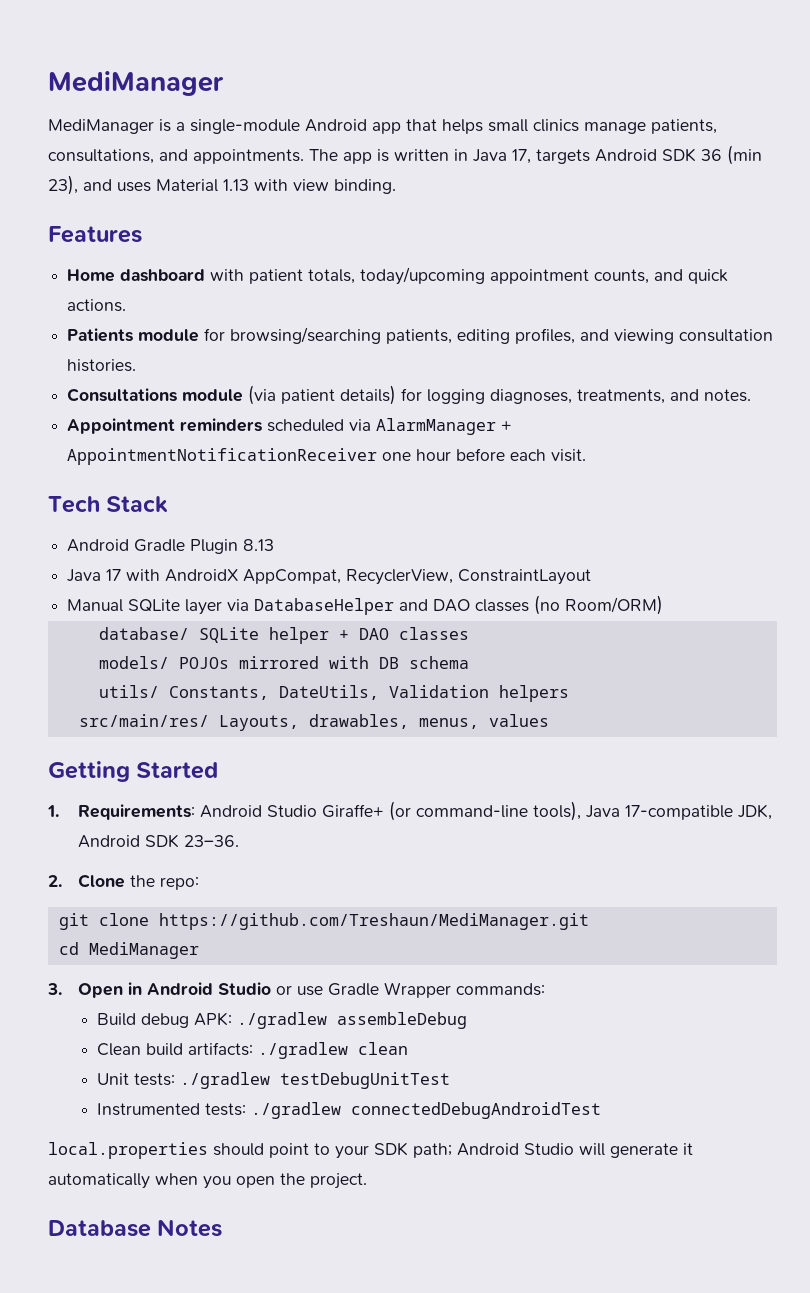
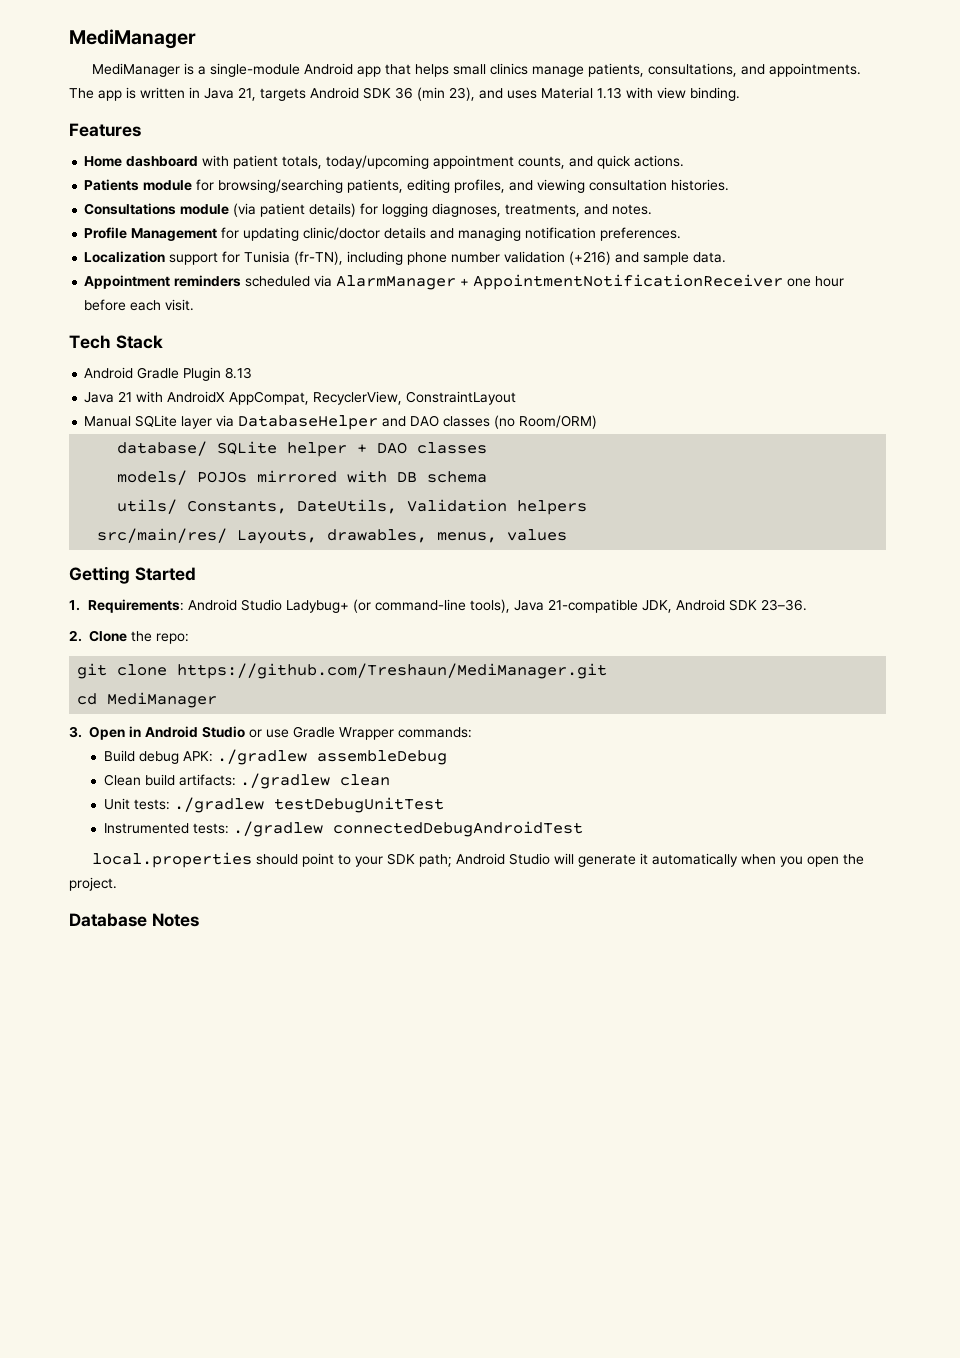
- The app is written in Java 17, targets Android SDK 36 (min 23), and uses Material 1.13 with view binding.
+ The app is written in Java 21, targets Android SDK 36 (min 23), and uses Material 1.13 with view binding.
+ Profile Management for updating clinic/doctor details and managing notification preferences.
+ Localization support for Tunisia (fr-TN), including phone number validation (+216) and sample data.
- Java 17 with AndroidX AppCompat, RecyclerView, ConstraintLayout
+ Java 21 with AndroidX AppCompat, RecyclerView, ConstraintLayout
- 1. Requirements: Android Studio Giraffe+ (or command-line tools), Java 17-compatible JDK, Android SDK 23–36.
+ 1. Requirements: Android Studio Ladybug+ (or command-line tools), Java 21-compatible JDK, Android SDK 23–36.

